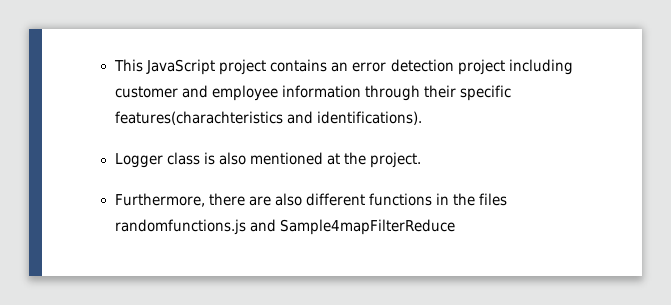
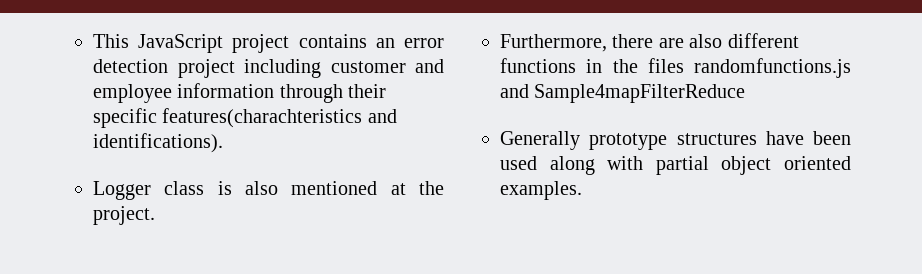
+ Generally prototype structures have been used along with partial object oriented examples.

